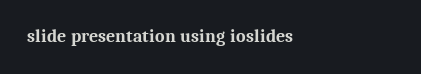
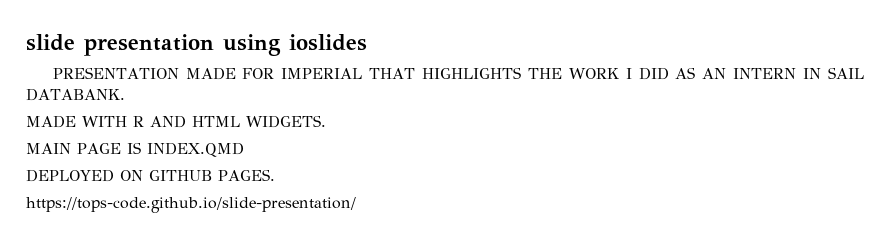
+ PRESENTATION MADE FOR IMPERIAL THAT HIGHLIGHTS THE WORK I DID AS AN INTERN IN SAIL DATABANK.
+ MADE WITH R AND HTML WIDGETS.
+ MAIN PAGE IS INDEX.QMD
+ DEPLOYED ON GITHUB PAGES.
+ https://tops-code.github.io/slide-presentation/

